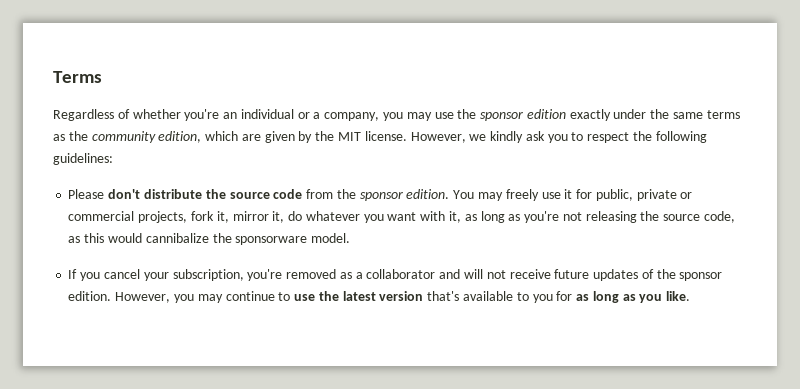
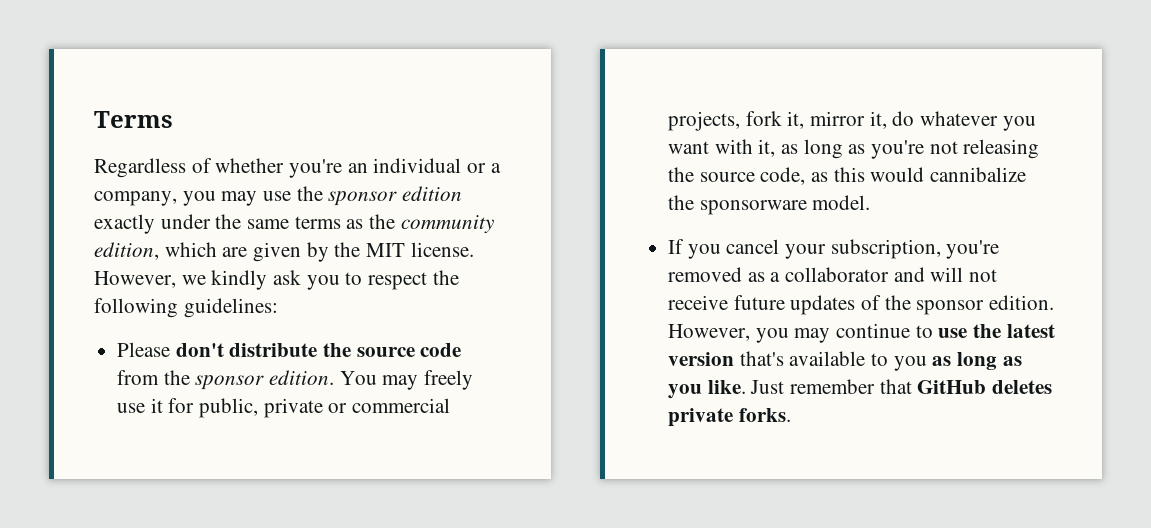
- However, you may continue to use the latest version that's available to you for as long as you like.
+ However, you may continue to use the latest version that's available to you as long as you like.
+ Just remember that GitHub deletes private forks.

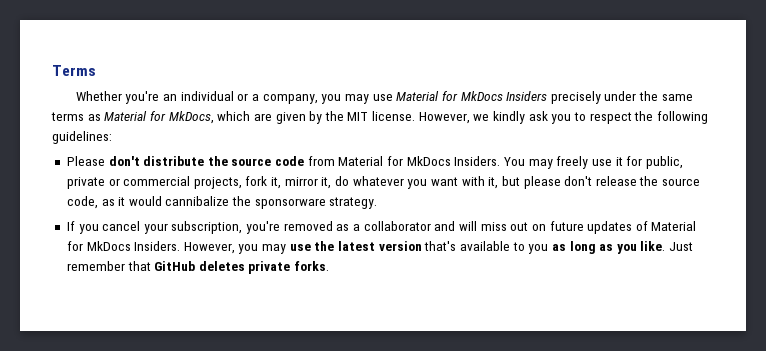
- Regardless of whether you're an individual or a company, you may use the sponsor edition exactly under the same terms as the community edition, which are given by the MIT license.
+ Whether you're an individual or a company, you may use Material for MkDocs Insiders precisely under the same terms as Material for MkDocs, which are given by the MIT license.
- Please don't distribute the source code from the sponsor edition.
+ Please don't distribute the source code from Material for MkDocs Insiders.
- You may freely use it for public, private or commercial projects, fork it, mirror it, do whatever you want with it, as long as you're not releasing the source code, as this would cannibalize the sponsorware model.
+ You may freely use it for public, private or commercial projects, fork it, mirror it, do whatever you want with it, but please don't release the source code, as it would cannibalize the sponsorware strategy.
- If you cancel your subscription, you're removed as a collaborator and will not receive future updates of the sponsor edition.
+ If you cancel your subscription, you're removed as a collaborator and will miss out on future updates of Material for MkDocs Insiders.
- However, you may continue to use the latest version that's available to you as long as you like.
+ However, you may use the latest version that's available to you as long as you like.

